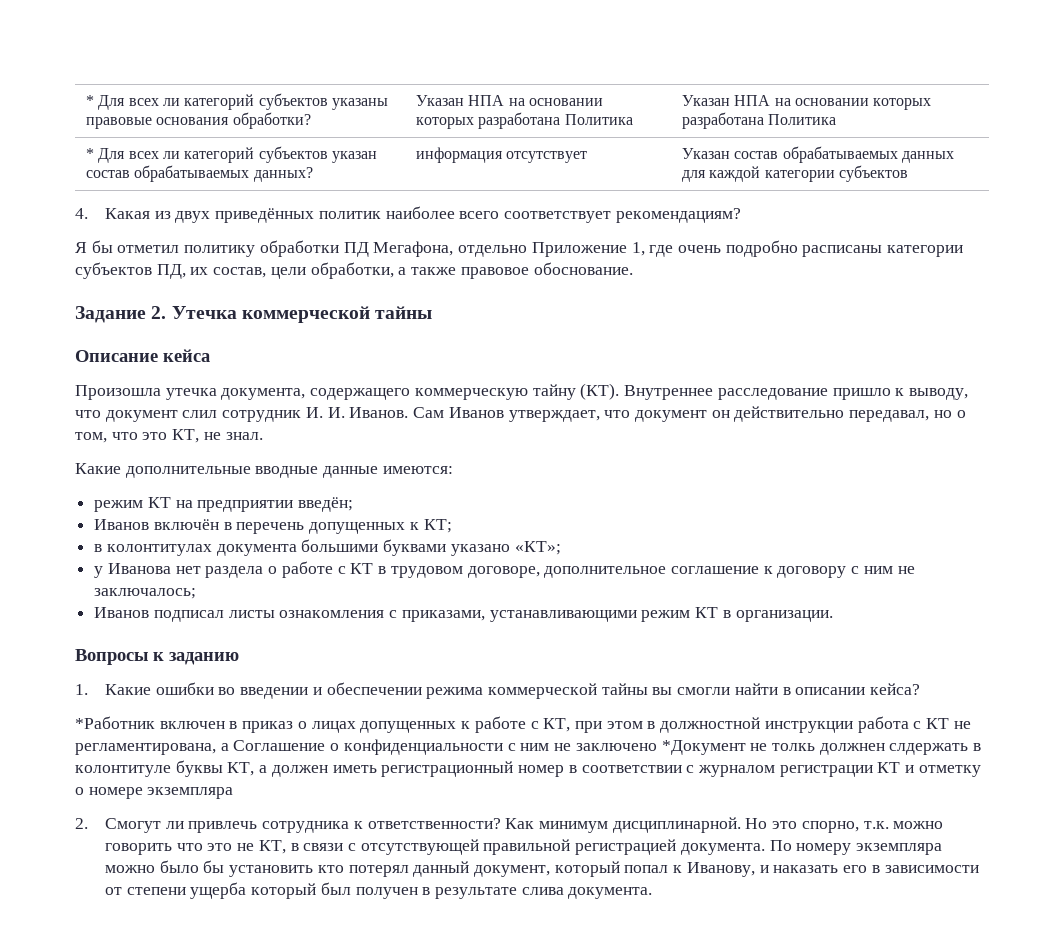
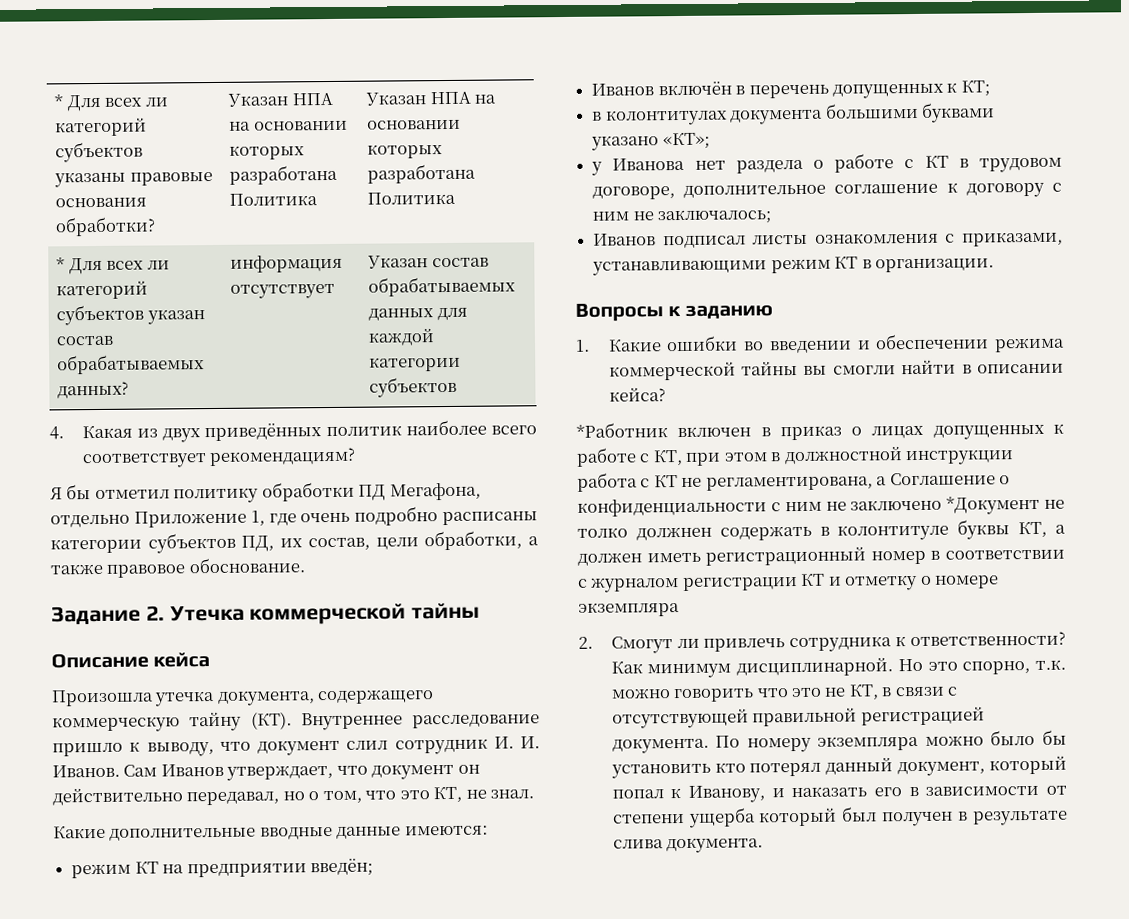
- *Работник включен в приказ о лицах допущенных к работе с КТ, при этом в должностной инструкции работа с КТ не регламентирована, а Соглашение о конфиденциальности с ним не заключено *Документ не толкь должнен слдержать в колонтитуле буквы КТ, а должен иметь регистрационный номер в соответствии с журналом регистрации КТ и отметку о номере экземпляра
+ *Работник включен в приказ о лицах допущенных к работе с КТ, при этом в должностной инструкции работа с КТ не регламентирована, а Соглашение о конфиденциальности с ним не заключено *Документ не толко должнен содержать в колонтитуле буквы КТ, а должен иметь регистрационный номер в соответствии с журналом регистрации КТ и отметку о номере экземпляра

